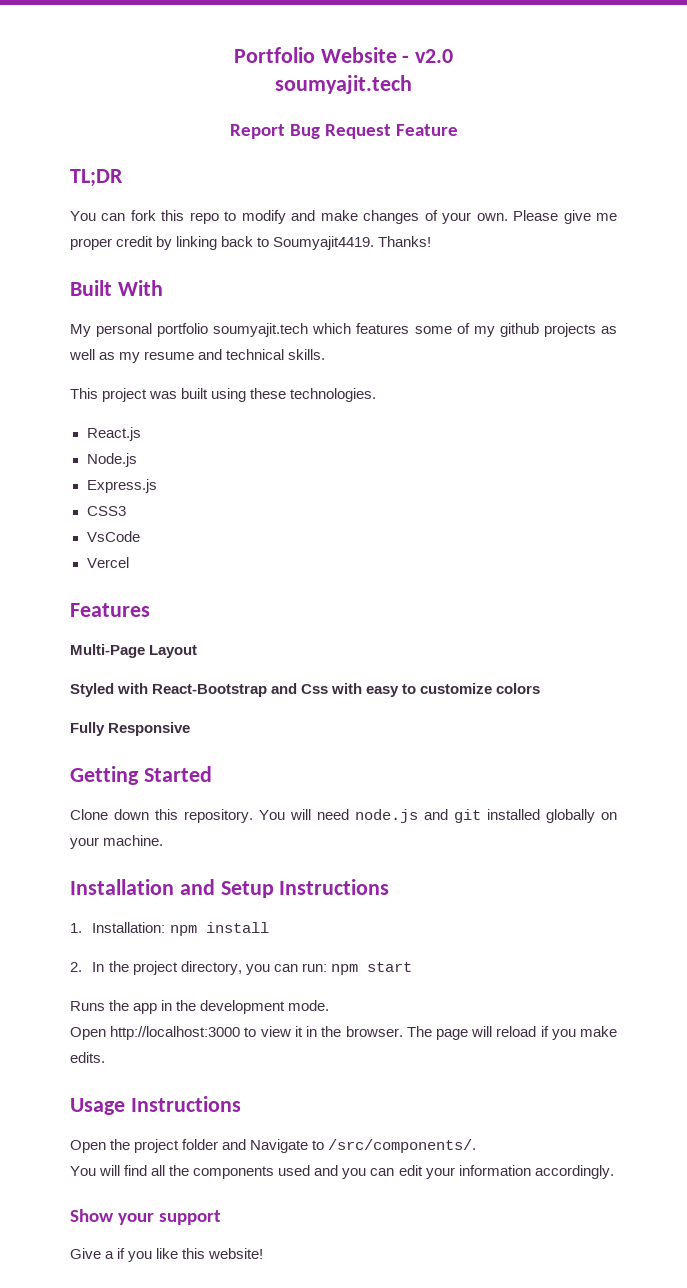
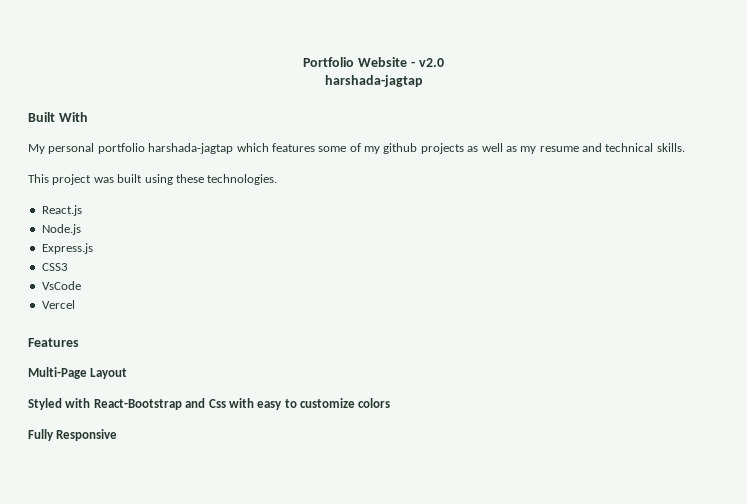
  Portfolio Website - v2.0
- soumyajit.tech
- Report Bug Request Feature
- TL;DR
- You can fork this repo to modify and make changes of your own. Please give me proper credit by linking back to Soumyajit4419. Thanks!
+ harshada-jagtap
- My personal portfolio soumyajit.tech which features some of my github projects as well as my resume and technical skills.
+ My personal portfolio harshada-jagtap which features some of my github projects as well as my resume and technical skills.
- Getting Started
- Clone down this repository. You will need node.js and git installed globally on your machine.
- Installation and Setup Instructions
- 1. Installation: npm install
- 2. In the project directory, you can run: npm start
- Runs the app in the development mode.
- Open http://localhost:3000 to view it in the browser. The page will reload if you make edits.
- Usage Instructions
- Open the project folder and Navigate to /src/components/.
- You will find all the components used and you can edit your information accordingly.
- Show your support
- Give a if you like this website!

